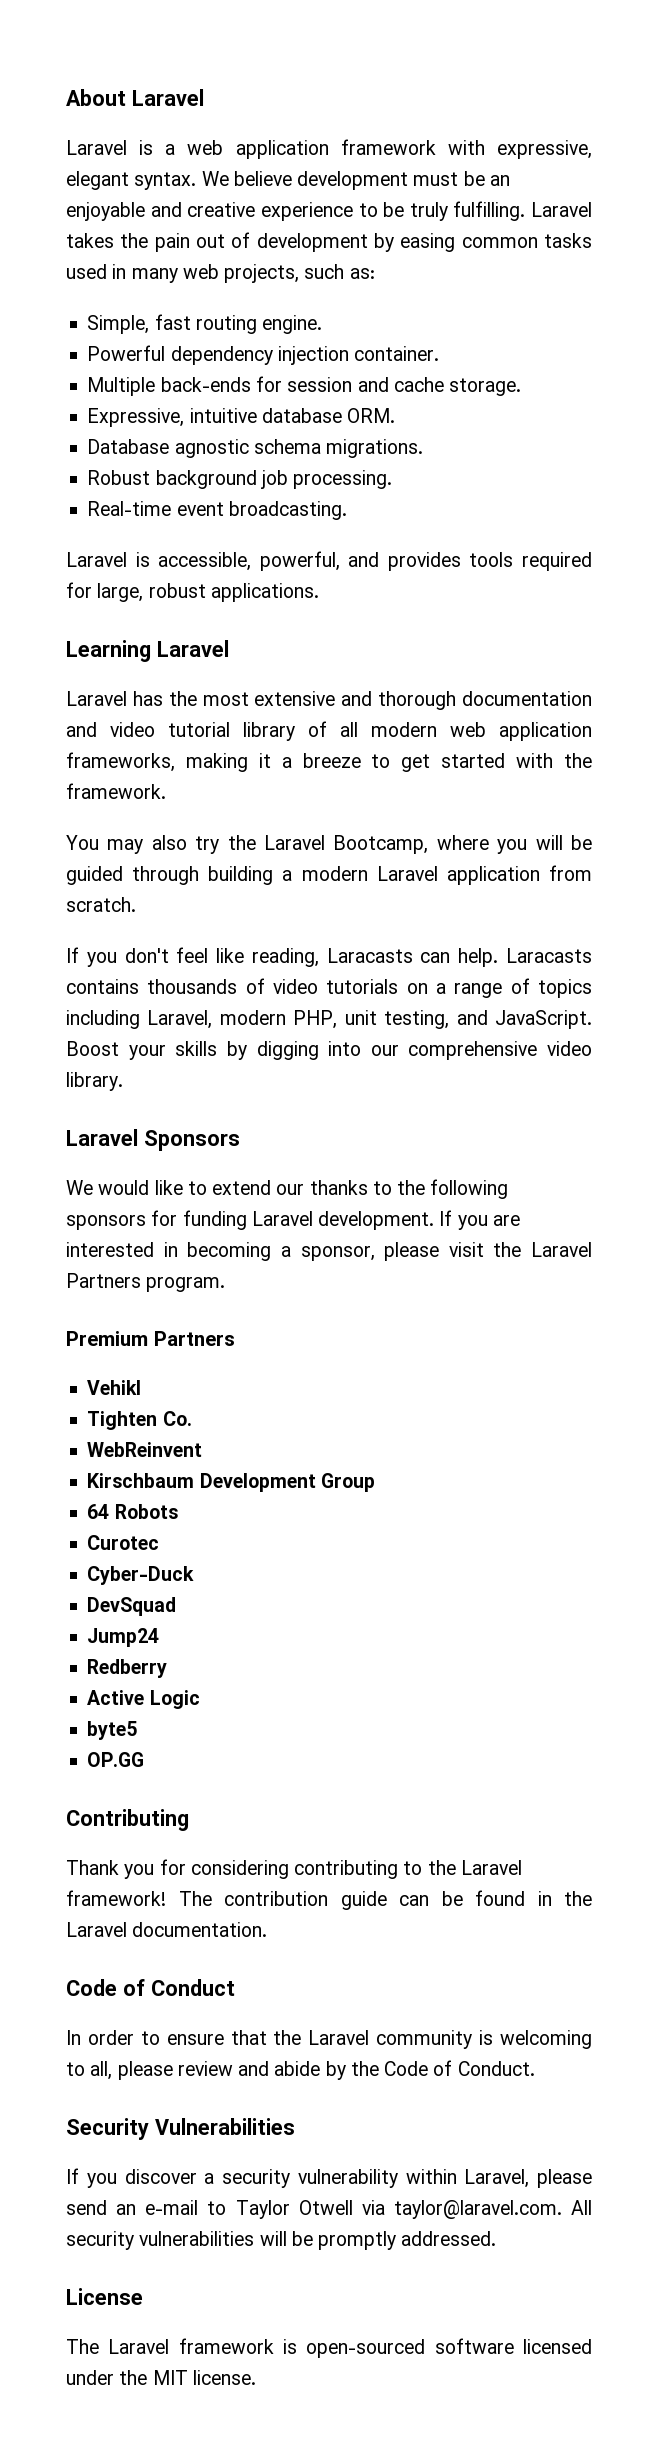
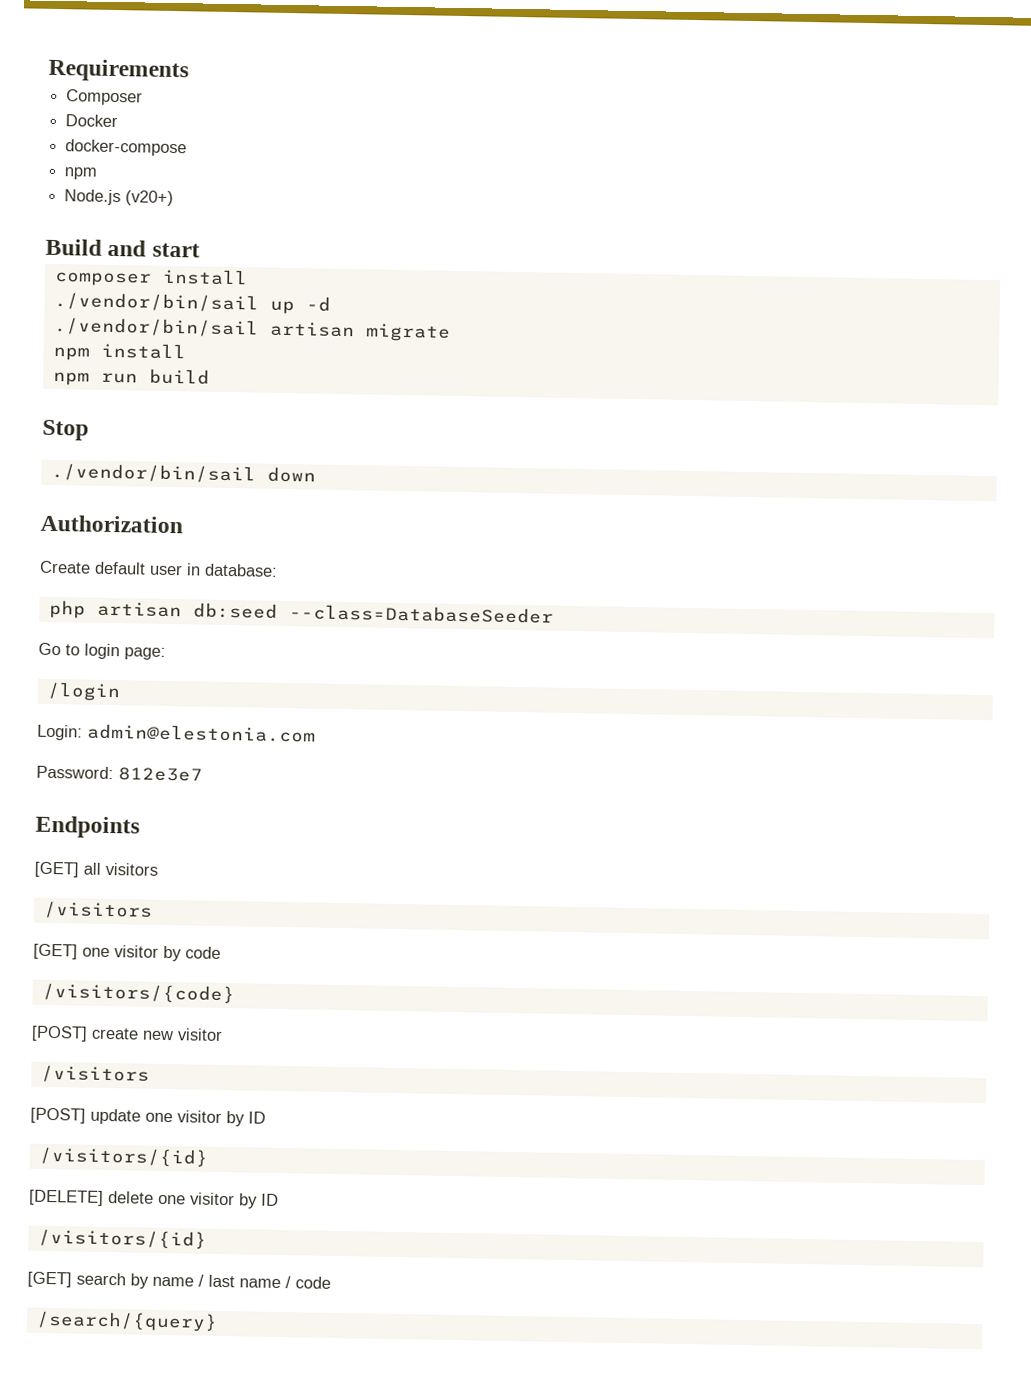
- About Laravel
- Laravel is a web application framework with expressive, elegant syntax. We believe development must be an enjoyable and creative experience to be truly fulfilling. Laravel takes the pain out of development by easing common tasks used in many web projects, such as:
- Simple, fast routing engine.
- Powerful dependency injection container.
- Multiple back-ends for session and cache storage.
- Expressive, intuitive database ORM.
- Database agnostic schema migrations.
- Robust background job processing.
- Real-time event broadcasting.
- Laravel is accessible, powerful, and provides tools required for large, robust applications.
- Learning Laravel
- Laravel has the most extensive and thorough documentation and video tutorial library of all modern web application frameworks, making it a breeze to get started with the framework.
- You may also try the Laravel Bootcamp, where you will be guided through building a modern Laravel application from scratch.
- If you don't feel like reading, Laracasts can help. Laracasts contains thousands of video tutorials on a range of topics including Laravel, modern PHP, unit testing, and JavaScript. Boost your skills by digging into our comprehensive video library.
- Laravel Sponsors
- We would like to extend our thanks to the following sponsors for funding Laravel development. If you are interested in becoming a sponsor, please visit the Laravel Partners program.
- Premium Partners
- Vehikl
- Tighten Co.
- WebReinvent
- Kirschbaum Development Group
- 64 Robots
- Curotec
- Cyber-Duck
- DevSquad
- Jump24
- Redberry
- Active Logic
- byte5
- OP.GG
- Contributing
- Thank you for considering contributing to the Laravel framework! The contribution guide can be found in the Laravel documentation.
- Code of Conduct
- In order to ensure that the Laravel community is welcoming to all, please review and abide by the Code of Conduct.
- Security Vulnerabilities
- If you discover a security vulnerability within Laravel, please send an e-mail to Taylor Otwell via taylor@laravel.com. All security vulnerabilities will be promptly addressed.
- License
- The Laravel framework is open-sourced software licensed under the MIT license.
+ Requirements
+ Composer
+ Docker
+ docker-compose
+ npm
+ Node.js (v20+)
+ Build and start
+ composer install
+ ./vendor/bin/sail up -d
+ ./vendor/bin/sail artisan migrate
+ npm install
+ npm run build
+ Stop
+ ./vendor/bin/sail down
+ Authorization
+ Create default user in database:
+ php artisan db:seed --class=DatabaseSeeder
+ Go to login page:
+ /login
+ Login: admin@elestonia.com
+ Password: 812e3e7
+ Endpoints
+ [GET] all visitors
+ /visitors
+ [GET] one visitor by code
+ /visitors/{code}
+ [POST] create new visitor
+ /visitors
+ [POST] update one visitor by ID
+ /visitors/{id}
+ [DELETE] delete one visitor by ID
+ /visitors/{id}
+ [GET] search by name / last name / code
+ /search/{query}

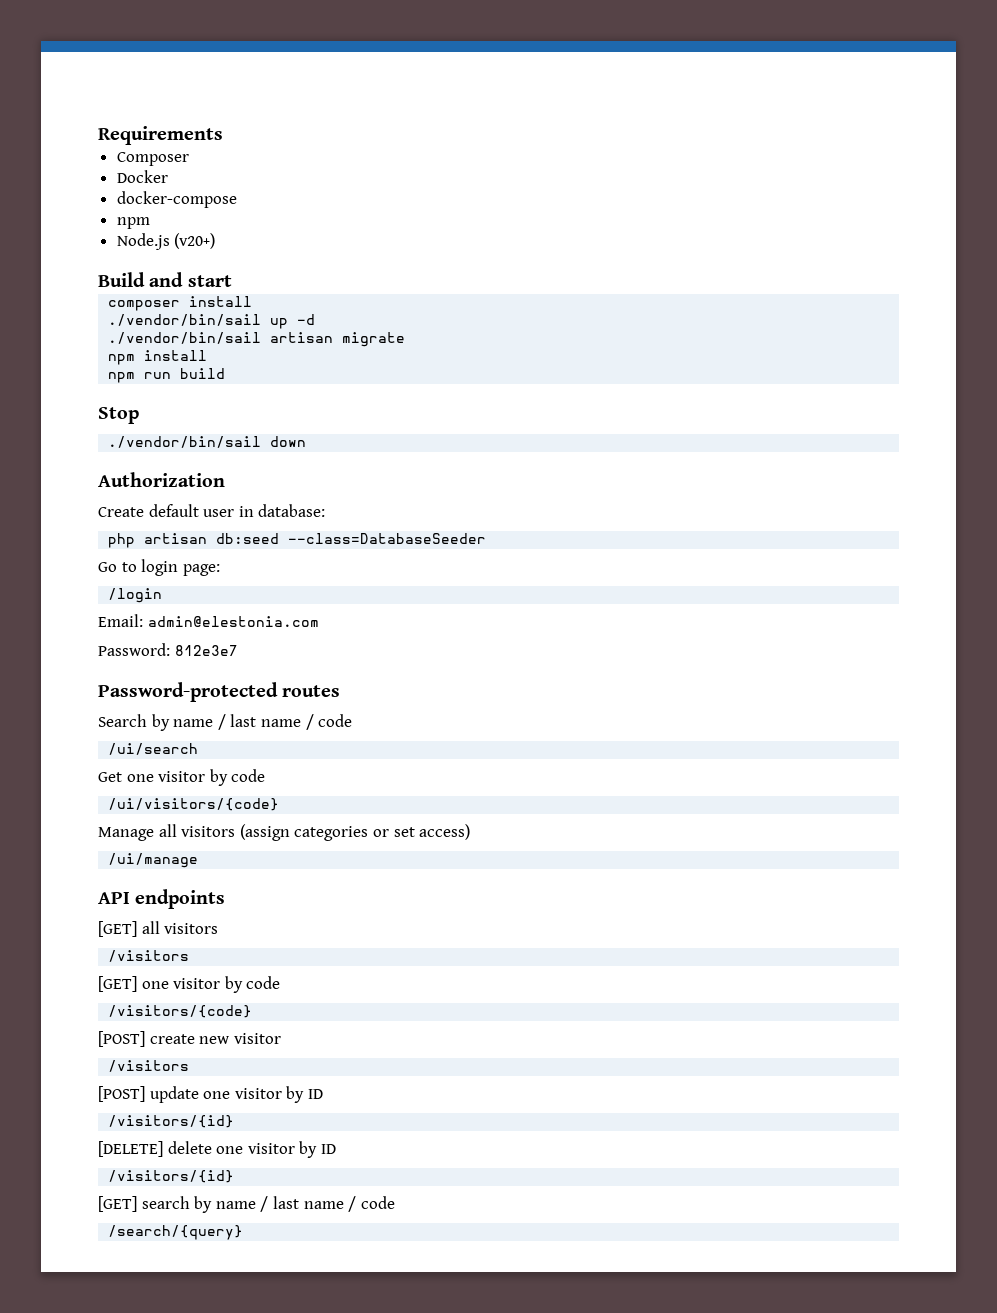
- Login: admin@elestonia.com
+ Email: admin@elestonia.com
- Endpoints
+ Password-protected routes
+ Search by name / last name / code
+ /ui/search
+ Get one visitor by code
+ /ui/visitors/{code}
+ Manage all visitors (assign categories or set access)
+ /ui/manage
+ API endpoints

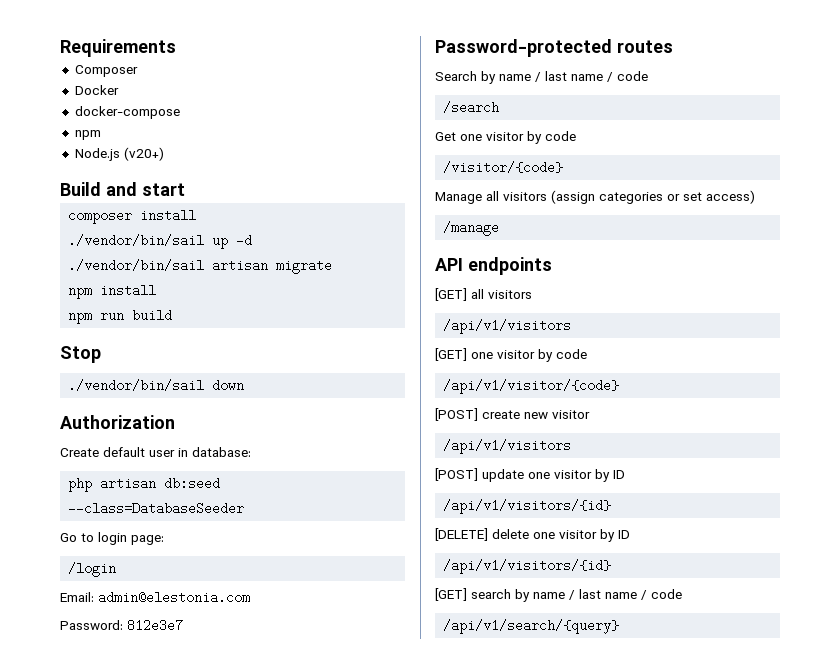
- /ui/search
+ /search
- /ui/visitors/{code}
+ /visitor/{code}
- /ui/manage
+ /manage
  [GET] all visitors
- /visitors
+ /api/v1/visitors
- /visitors/{code}
+ /api/v1/visitor/{code}
  [POST] create new visitor
- /visitors
+ /api/v1/visitors
  [POST] update one visitor by ID
- /visitors/{id}
+ /api/v1/visitors/{id}
  [DELETE] delete one visitor by ID
- /visitors/{id}
+ /api/v1/visitors/{id}
- /search/{query}
+ /api/v1/search/{query}

